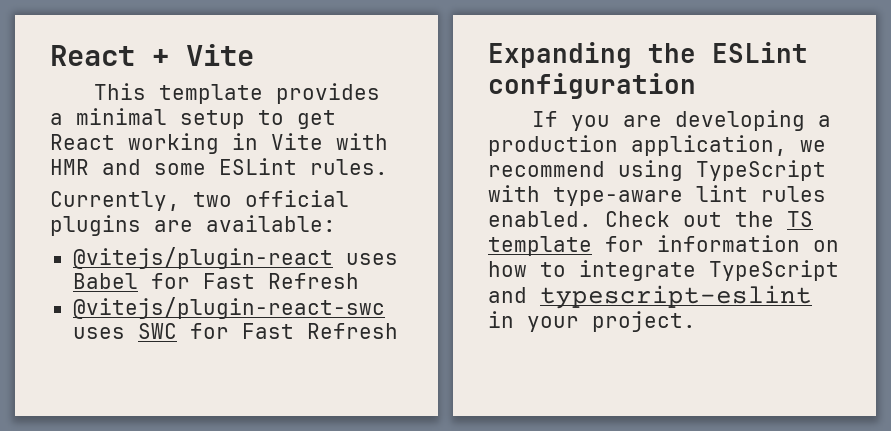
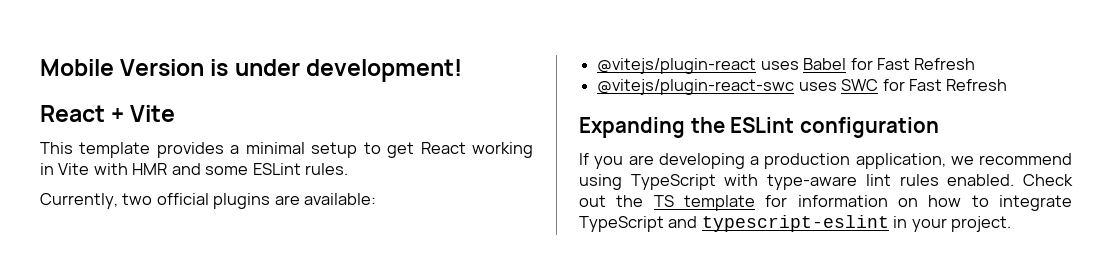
+ Mobile Version is under development!

